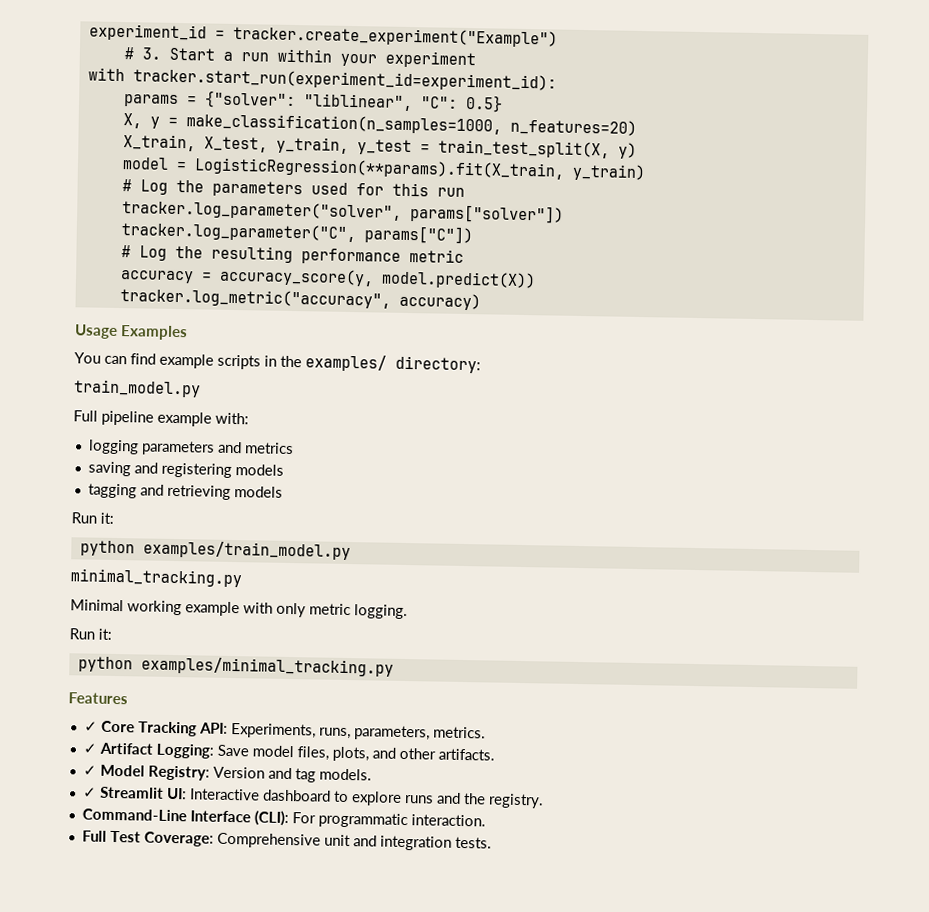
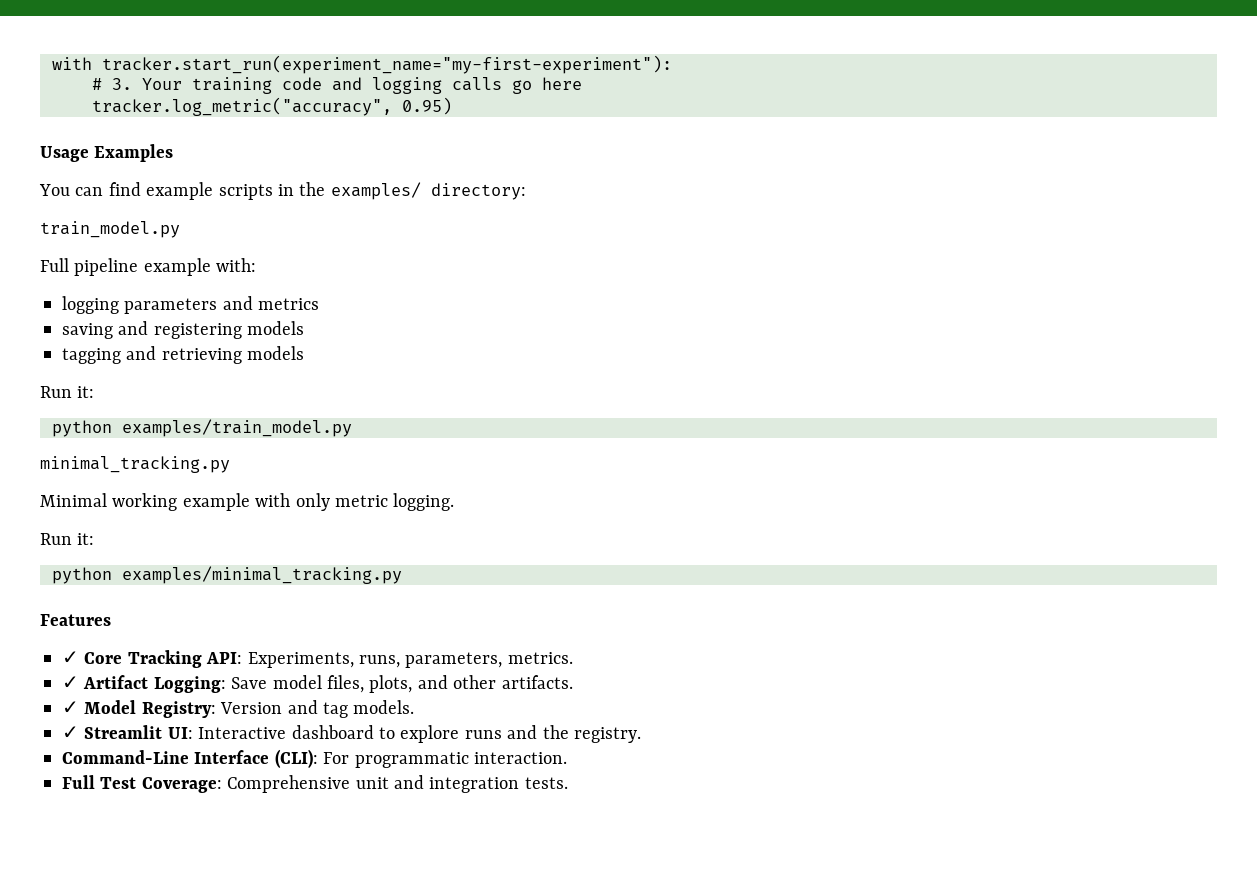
- experiment_id = tracker.create_experiment("Example")
+ with tracker.start_run(experiment_name="my-first-experiment"):
- # 3. Start a run within your experiment
- with tracker.start_run(experiment_id=experiment_id):
- params = {"solver": "liblinear", "C": 0.5}
- X, y = make_classification(n_samples=1000, n_features=20)
- X_train, X_test, y_train, y_test = train_test_split(X, y)
- model = LogisticRegression(**params).fit(X_train, y_train)
- # Log the parameters used for this run
- tracker.log_parameter("solver", params["solver"])
- tracker.log_parameter("C", params["C"])
- # Log the resulting performance metric
- accuracy = accuracy_score(y, model.predict(X))
+ # 3. Your training code and logging calls go here
- tracker.log_metric("accuracy", accuracy)
+ tracker.log_metric("accuracy", 0.95)

